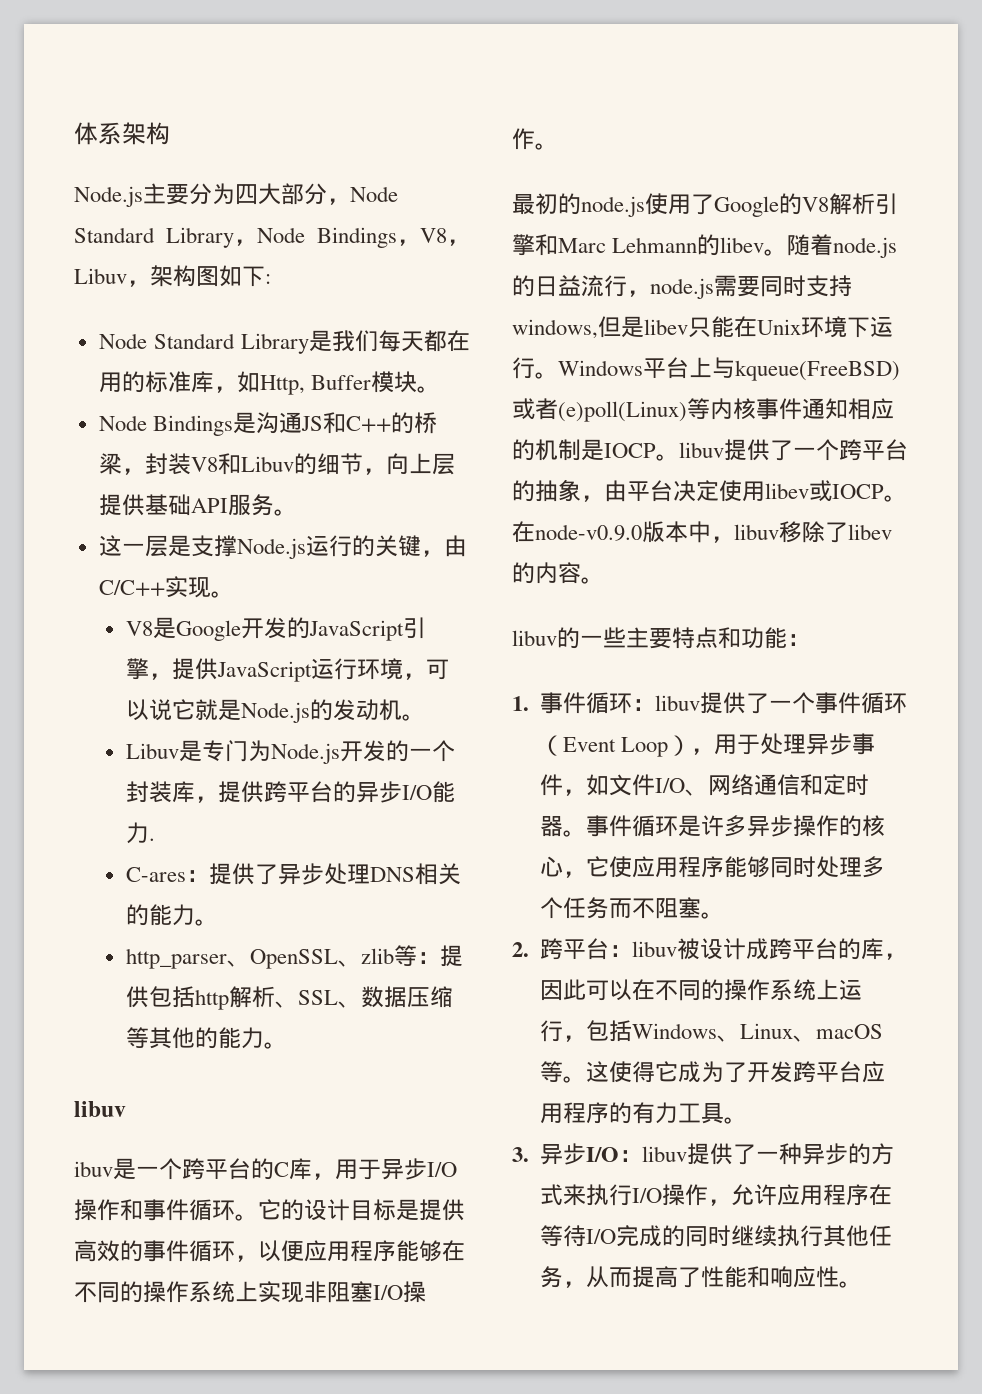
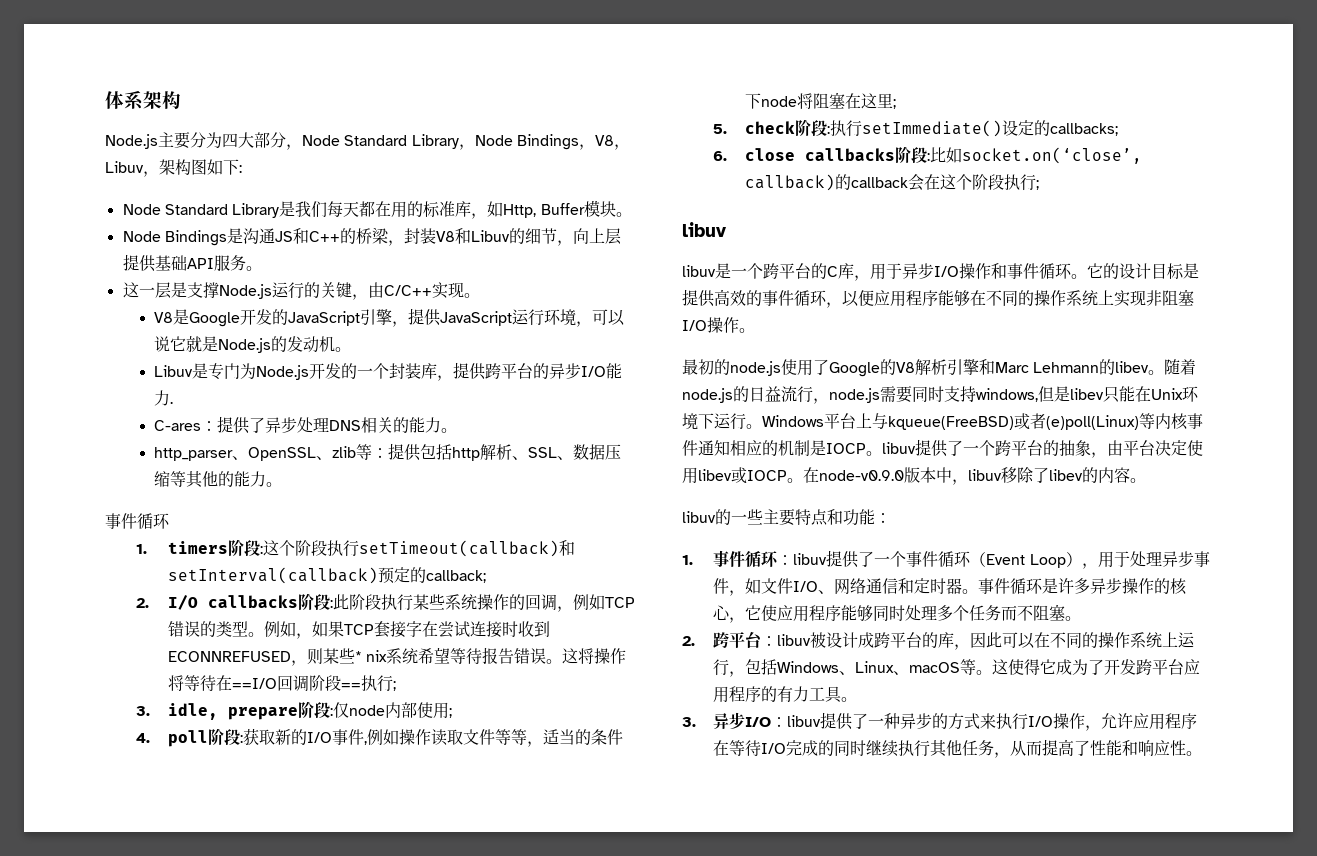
  http_parser、OpenSSL、zlib等：提供包括http解析、SSL、数据压缩等其他的能力。
+ 事件循环
+ 1. timers阶段:这个阶段执行setTimeout(callback)和setInterval(callback)预定的callback;
+ 2. I/O callbacks阶段:此阶段执行某些系统操作的回调，例如TCP错误的类型。例如，如果TCP套接字在尝试连接时收到ECONNREFUSED，则某些* nix系统希望等待报告错误。这将操作将等待在==I/O回调阶段==执行;
+ 3. idle, prepare阶段:仅node内部使用;
+ 4. poll阶段:获取新的I/O事件,例如操作读取文件等等，适当的条件下node将阻塞在这里;
+ 5. check阶段:执行setImmediate()设定的callbacks;
+ 6. close callbacks阶段:比如socket.on(‘close’, callback)的callback会在这个阶段执行;
- ibuv是一个跨平台的C库，用于异步I/O操作和事件循环。
+ libuv是一个跨平台的C库，用于异步I/O操作和事件循环。

